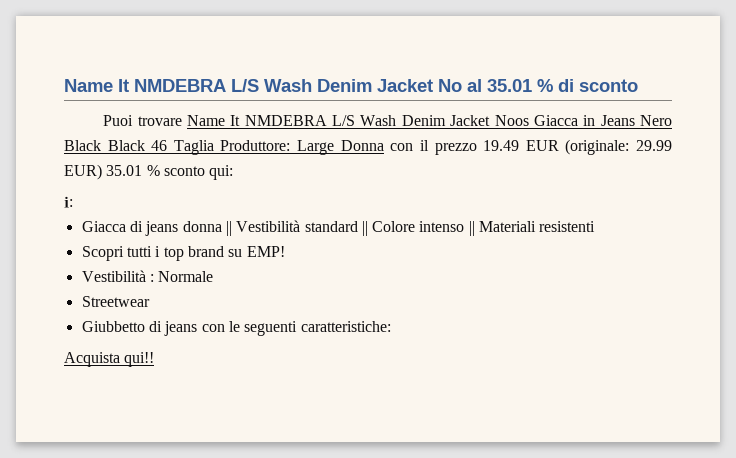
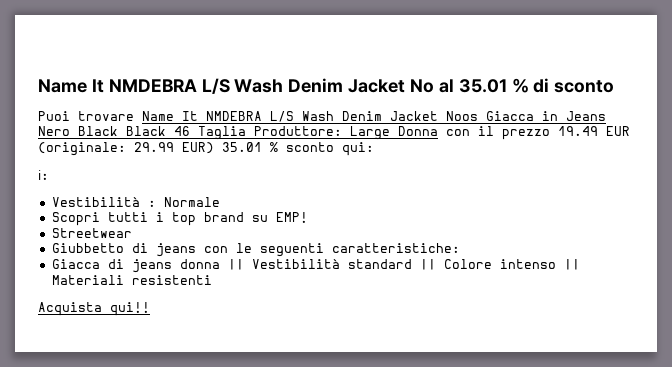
+ Vestibilità : Normale
+ Scopri tutti i top brand su EMP!
+ Streetwear
+ Giubbetto di jeans con le seguenti caratteristiche:
- Scopri tutti i top brand su EMP!
- Vestibilità : Normale
- Streetwear
- Giubbetto di jeans con le seguenti caratteristiche:

